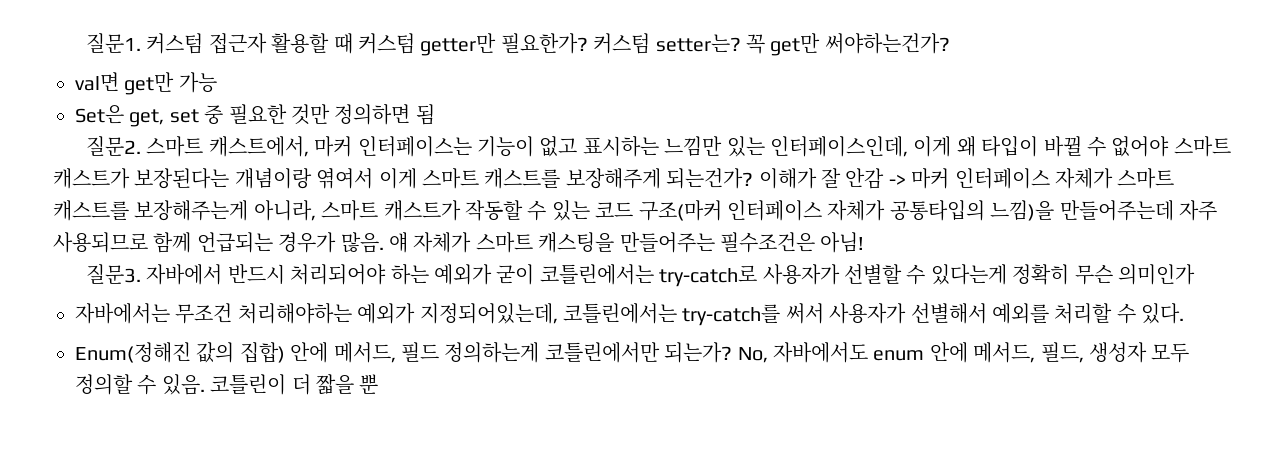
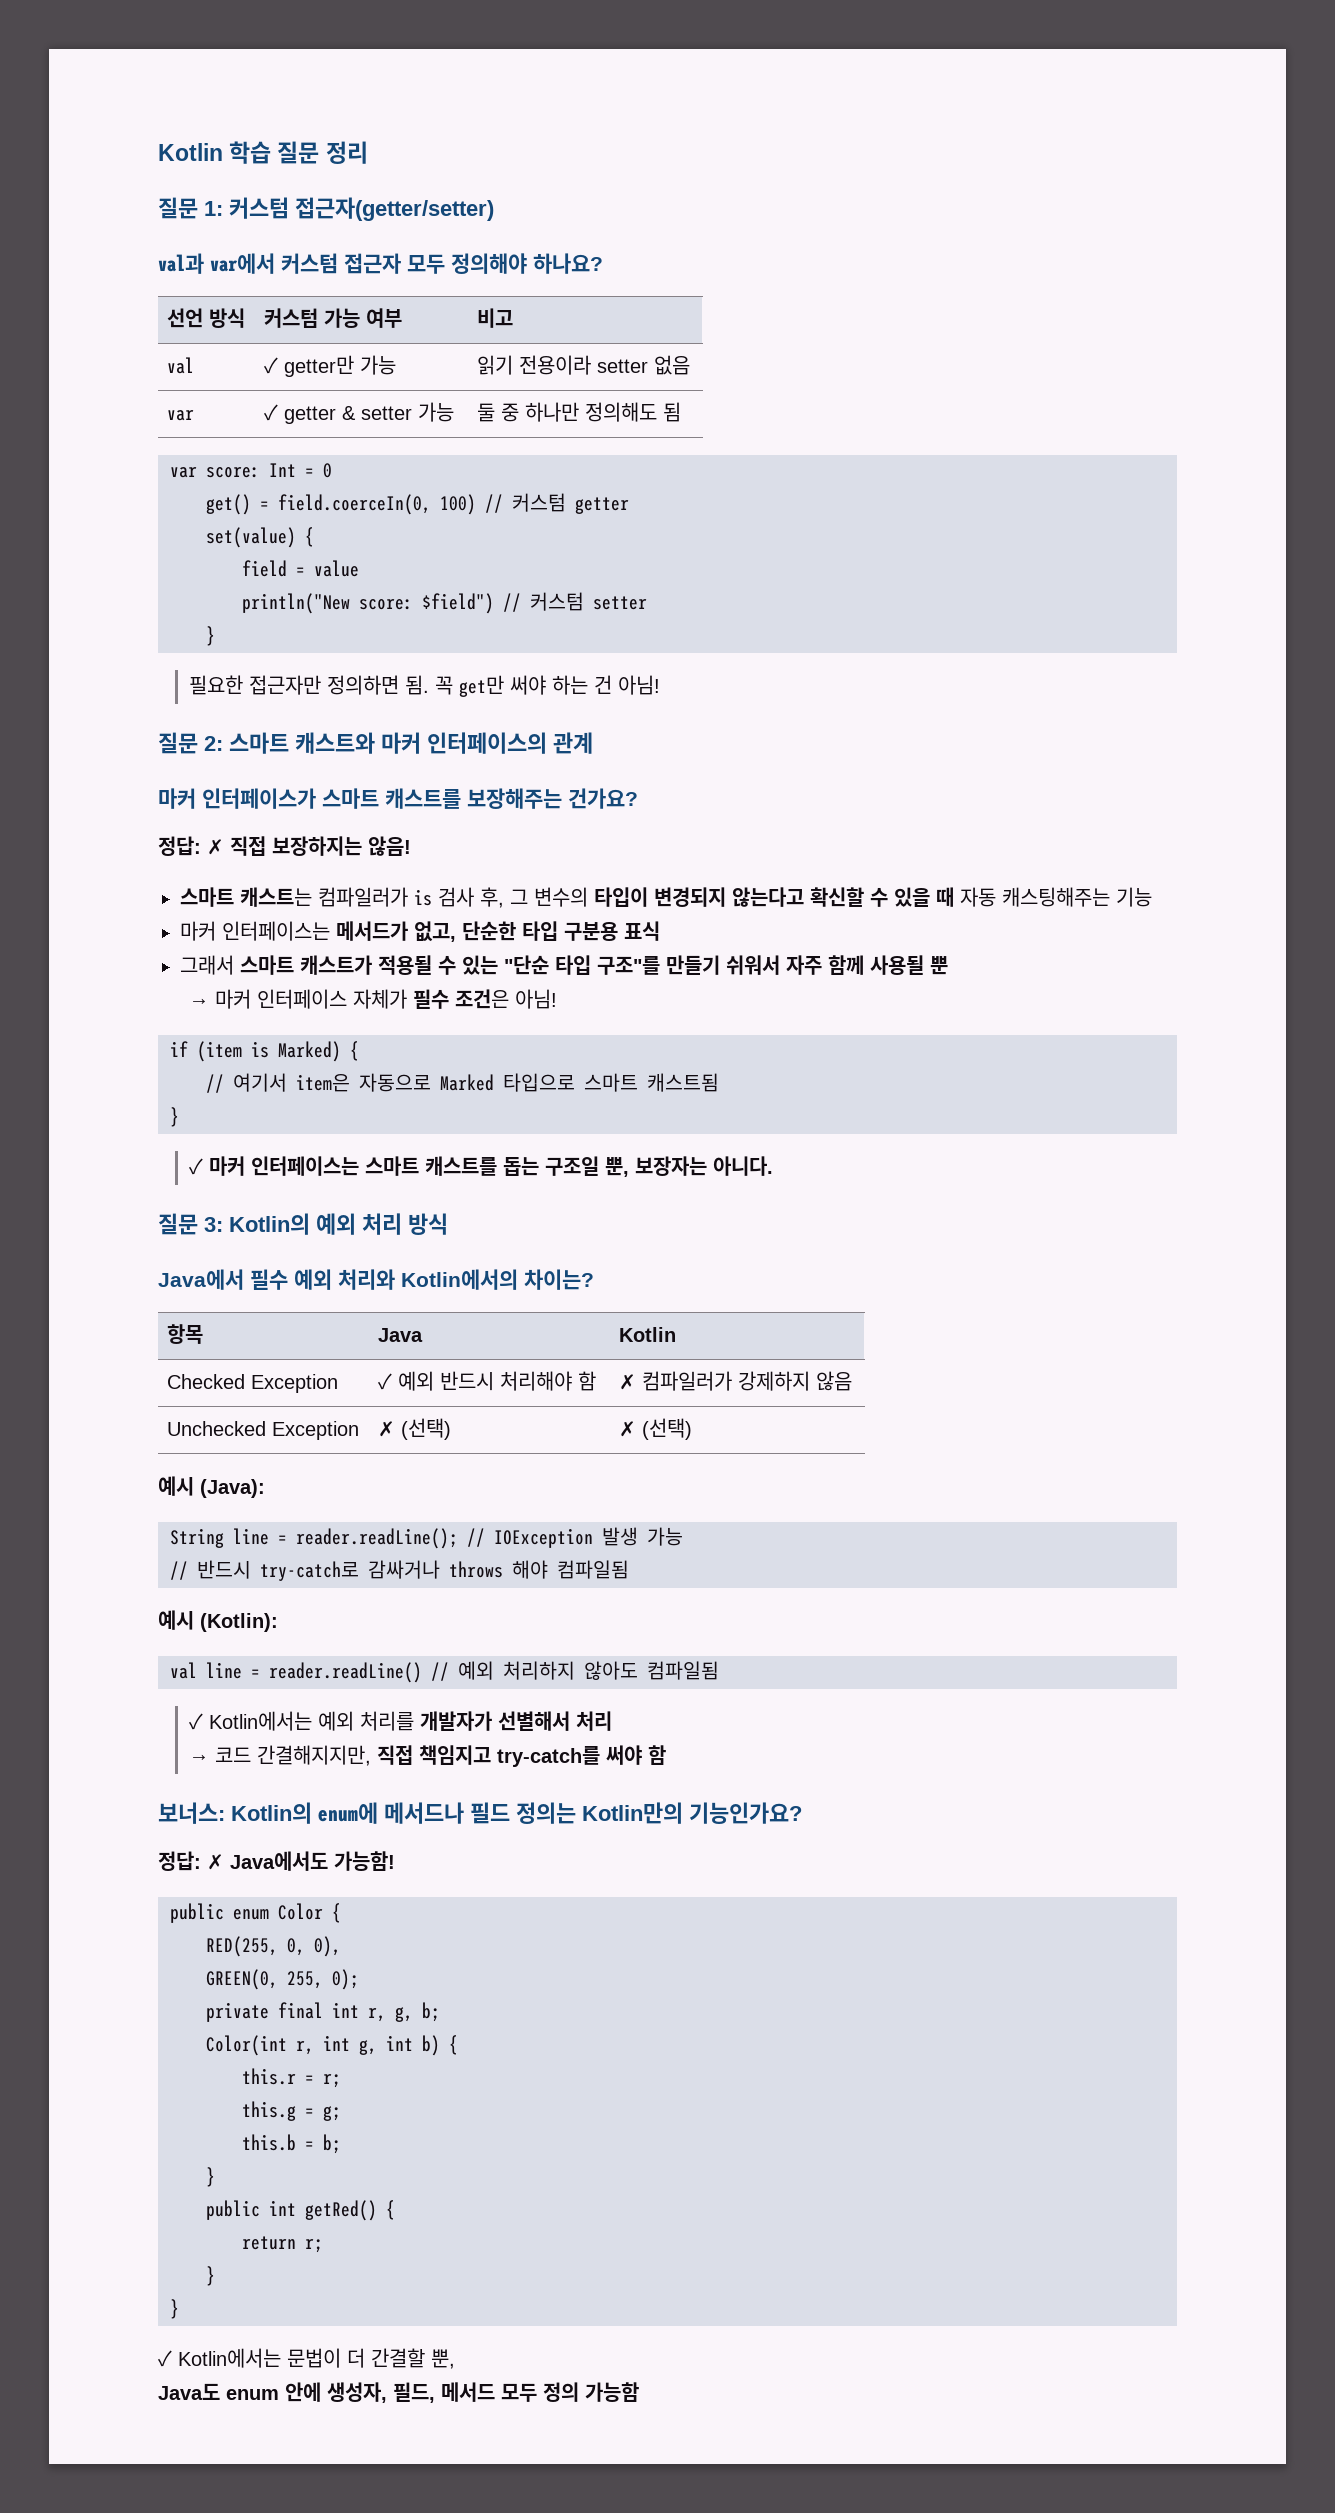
- 질문1. 커스텀 접근자 활용할 때 커스텀 getter만 필요한가? 커스텀 setter는? 꼭 get만 써야하는건가?
- val면 get만 가능
- Set은 get, set 중 필요한 것만 정의하면 됨
- 질문2. 스마트 캐스트에서, 마커 인터페이스는 기능이 없고 표시하는 느낌만 있는 인터페이스인데, 이게 왜 타입이 바뀔 수 없어야 스마트 캐스트가 보장된다는 개념이랑 엮여서 이게 스마트 캐스트를 보장해주게 되는건가? 이해가 잘 안감 -> 마커 인터페이스 자체가 스마트 캐스트를 보장해주는게 아니라, 스마트 캐스트가 작동할 수 있는 코드 구조(마커 인터페이스 자체가 공통타입의 느낌)을 만들어주는데 자주 사용되므로 함께 언급되는 경우가 많음. 얘 자체가 스마트 캐스팅을 만들어주는 필수조건은 아님!
- 질문3. 자바에서 반드시 처리되어야 하는 예외가 굳이 코틀린에서는 try-catch로 사용자가 선별할 수 있다는게 정확히 무슨 의미인가
- 자바에서는 무조건 처리해야하는 예외가 지정되어있는데, 코틀린에서는 try-catch를 써서 사용자가 선별해서 예외를 처리할 수 있다.
- Enum(정해진 값의 집합) 안에 메서드, 필드 정의하는게 코틀린에서만 되는가? No, 자바에서도 enum 안에 메서드, 필드, 생성자 모두 정의할 수 있음. 코틀린이 더 짧을 뿐
+ Kotlin 학습 질문 정리
+ 질문 1: 커스텀 접근자(getter/setter)
+ val과 var에서 커스텀 접근자 모두 정의해야 하나요?
+ 선언 방식 | 커스텀 가능 여부 | 비고
+ val | ✓ getter만 가능 | 읽기 전용이라 setter 없음
+ var | ✓ getter & setter 가능 | 둘 중 하나만 정의해도 됨
+ var score: Int = 0
+ get() = field.coerceIn(0, 100) // 커스텀 getter
+ set(value) {
+ field = value
+ println("New score: $field") // 커스텀 setter
+ }
+ 필요한 접근자만 정의하면 됨. 꼭 get만 써야 하는 건 아님!
+ 질문 2: 스마트 캐스트와 마커 인터페이스의 관계
+ 마커 인터페이스가 스마트 캐스트를 보장해주는 건가요?
+ 정답: ✗ 직접 보장하지는 않음!
+ 스마트 캐스트는 컴파일러가 is 검사 후, 그 변수의 타입이 변경되지 않는다고 확신할 수 있을 때 자동 캐스팅해주는 기능
+ 마커 인터페이스는 메서드가 없고, 단순한 타입 구분용 표식
+ 그래서 스마트 캐스트가 적용될 수 있는 "단순 타입 구조"를 만들기 쉬워서 자주 함께 사용될 뿐
+ → 마커 인터페이스 자체가 필수 조건은 아님!
+ if (item is Marked) {
+ // 여기서 item은 자동으로 Marked 타입으로 스마트 캐스트됨
+ }
+ ✓ 마커 인터페이스는 스마트 캐스트를 돕는 구조일 뿐, 보장자는 아니다.
+ 질문 3: Kotlin의 예외 처리 방식
+ Java에서 필수 예외 처리와 Kotlin에서의 차이는?
+ 항목 | Java | Kotlin
+ Checked Exception | ✓ 예외 반드시 처리해야 함 | ✗ 컴파일러가 강제하지 않음
+ Unchecked Exception | ✗ (선택) | ✗ (선택)
+ 예시 (Java):
+ String line = reader.readLine(); // IOException 발생 가능
+ // 반드시 try-catch로 감싸거나 throws 해야 컴파일됨
+ 예시 (Kotlin):
+ val line = reader.readLine() // 예외 처리하지 않아도 컴파일됨
+ ✓ Kotlin에서는 예외 처리를 개발자가 선별해서 처리
+ → 코드 간결해지지만, 직접 책임지고 try-catch를 써야 함
+ 보너스: Kotlin의 enum에 메서드나 필드 정의는 Kotlin만의 기능인가요?
+ 정답: ✗ Java에서도 가능함!
+ public enum Color {
+ RED(255, 0, 0),
+ GREEN(0, 255, 0);
+ private final int r, g, b;
+ Color(int r, int g, int b) {
+ this.r = r;
+ this.g = g;
+ this.b = b;
+ }
+ public int getRed() {
+ return r;
+ }
+ }
+ ✓ Kotlin에서는 문법이 더 간결할 뿐,
+ Java도 enum 안에 생성자, 필드, 메서드 모두 정의 가능함

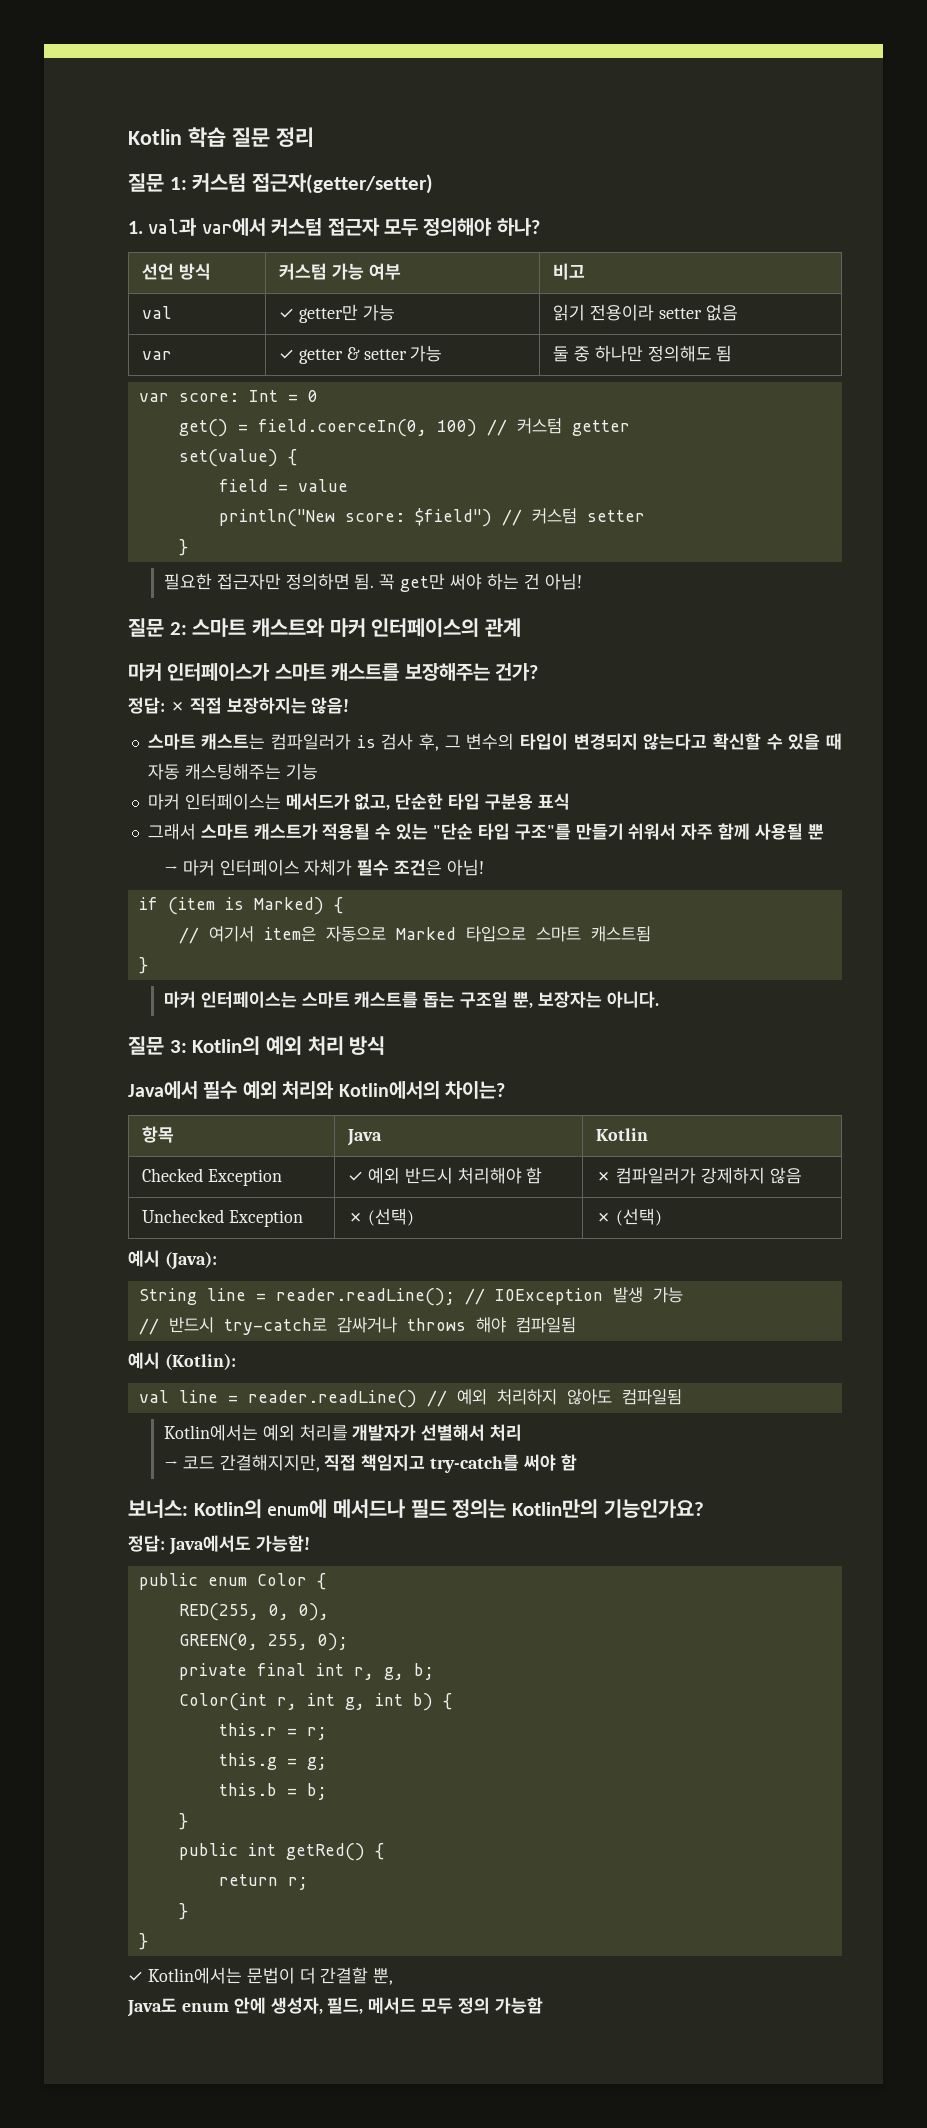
- val과 var에서 커스텀 접근자 모두 정의해야 하나요?
+ 1. val과 var에서 커스텀 접근자 모두 정의해야 하나?
- 마커 인터페이스가 스마트 캐스트를 보장해주는 건가요?
+ 마커 인터페이스가 스마트 캐스트를 보장해주는 건가?
- ✓ 마커 인터페이스는 스마트 캐스트를 돕는 구조일 뿐, 보장자는 아니다.
+ 마커 인터페이스는 스마트 캐스트를 돕는 구조일 뿐, 보장자는 아니다.
- ✓ Kotlin에서는 예외 처리를 개발자가 선별해서 처리
+ Kotlin에서는 예외 처리를 개발자가 선별해서 처리
- 정답: ✗ Java에서도 가능함!
+ 정답: Java에서도 가능함!

